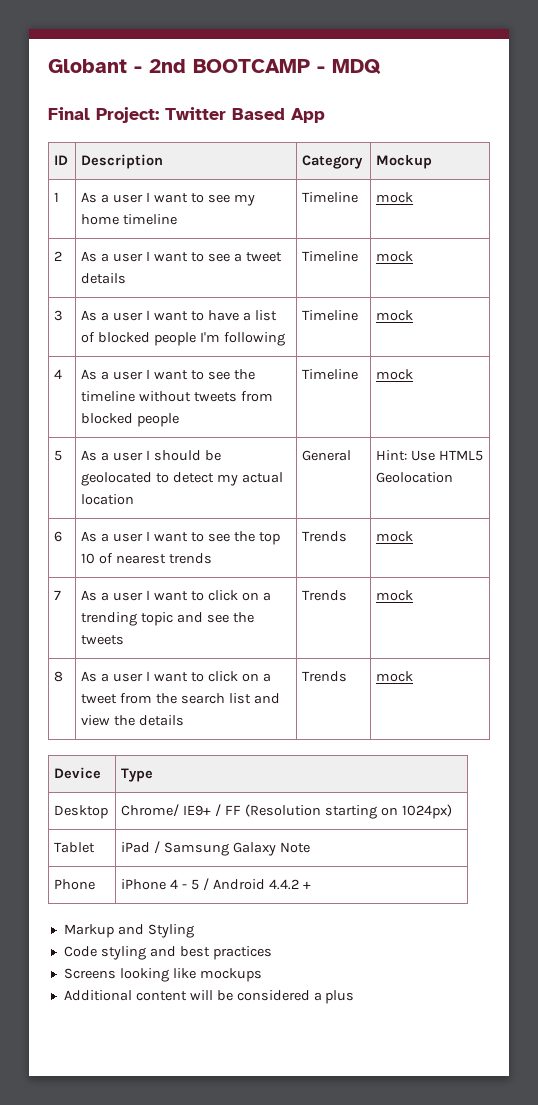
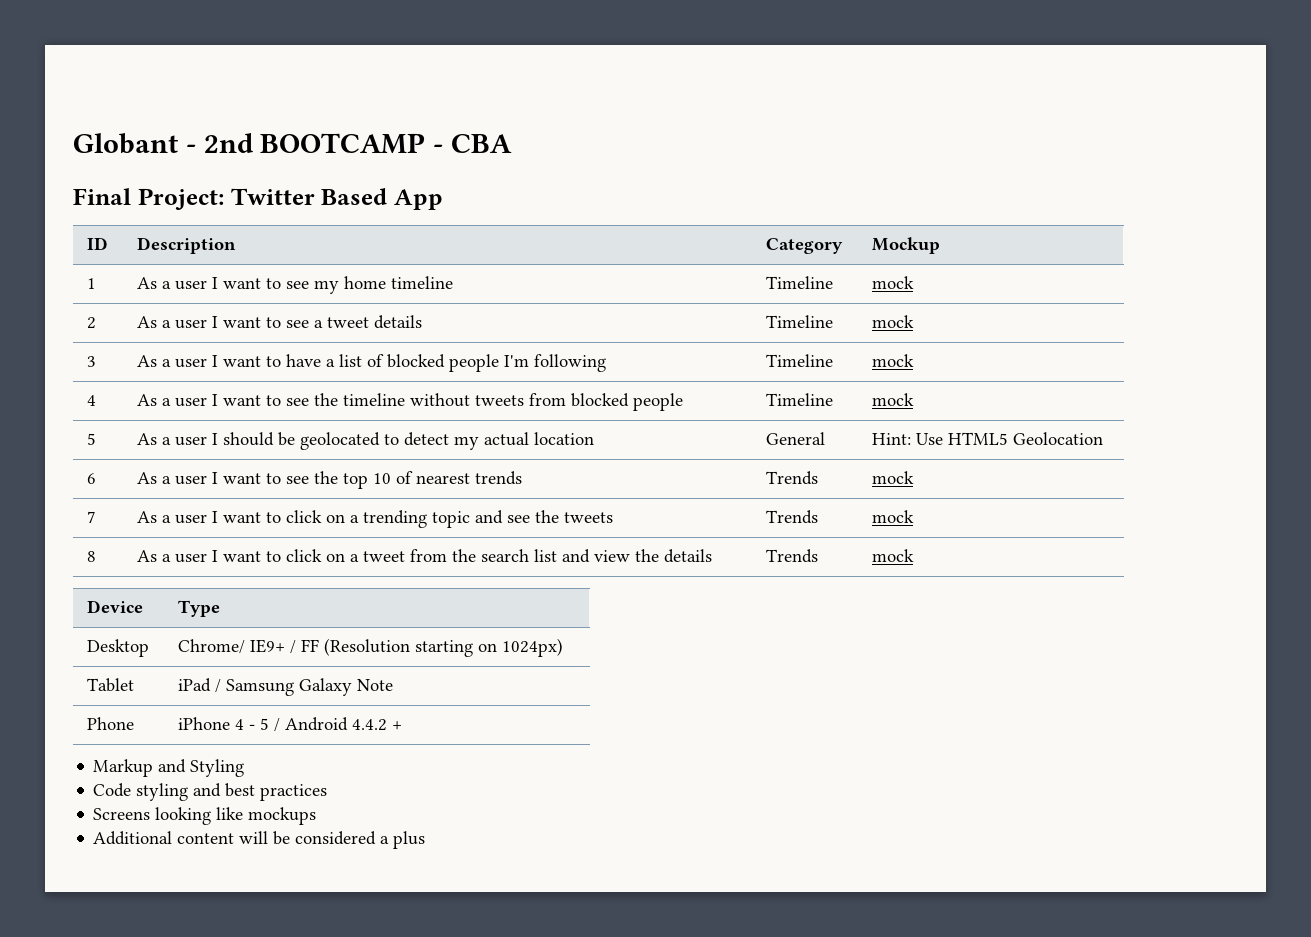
- Globant - 2nd BOOTCAMP - MDQ
+ Globant - 2nd BOOTCAMP - CBA

